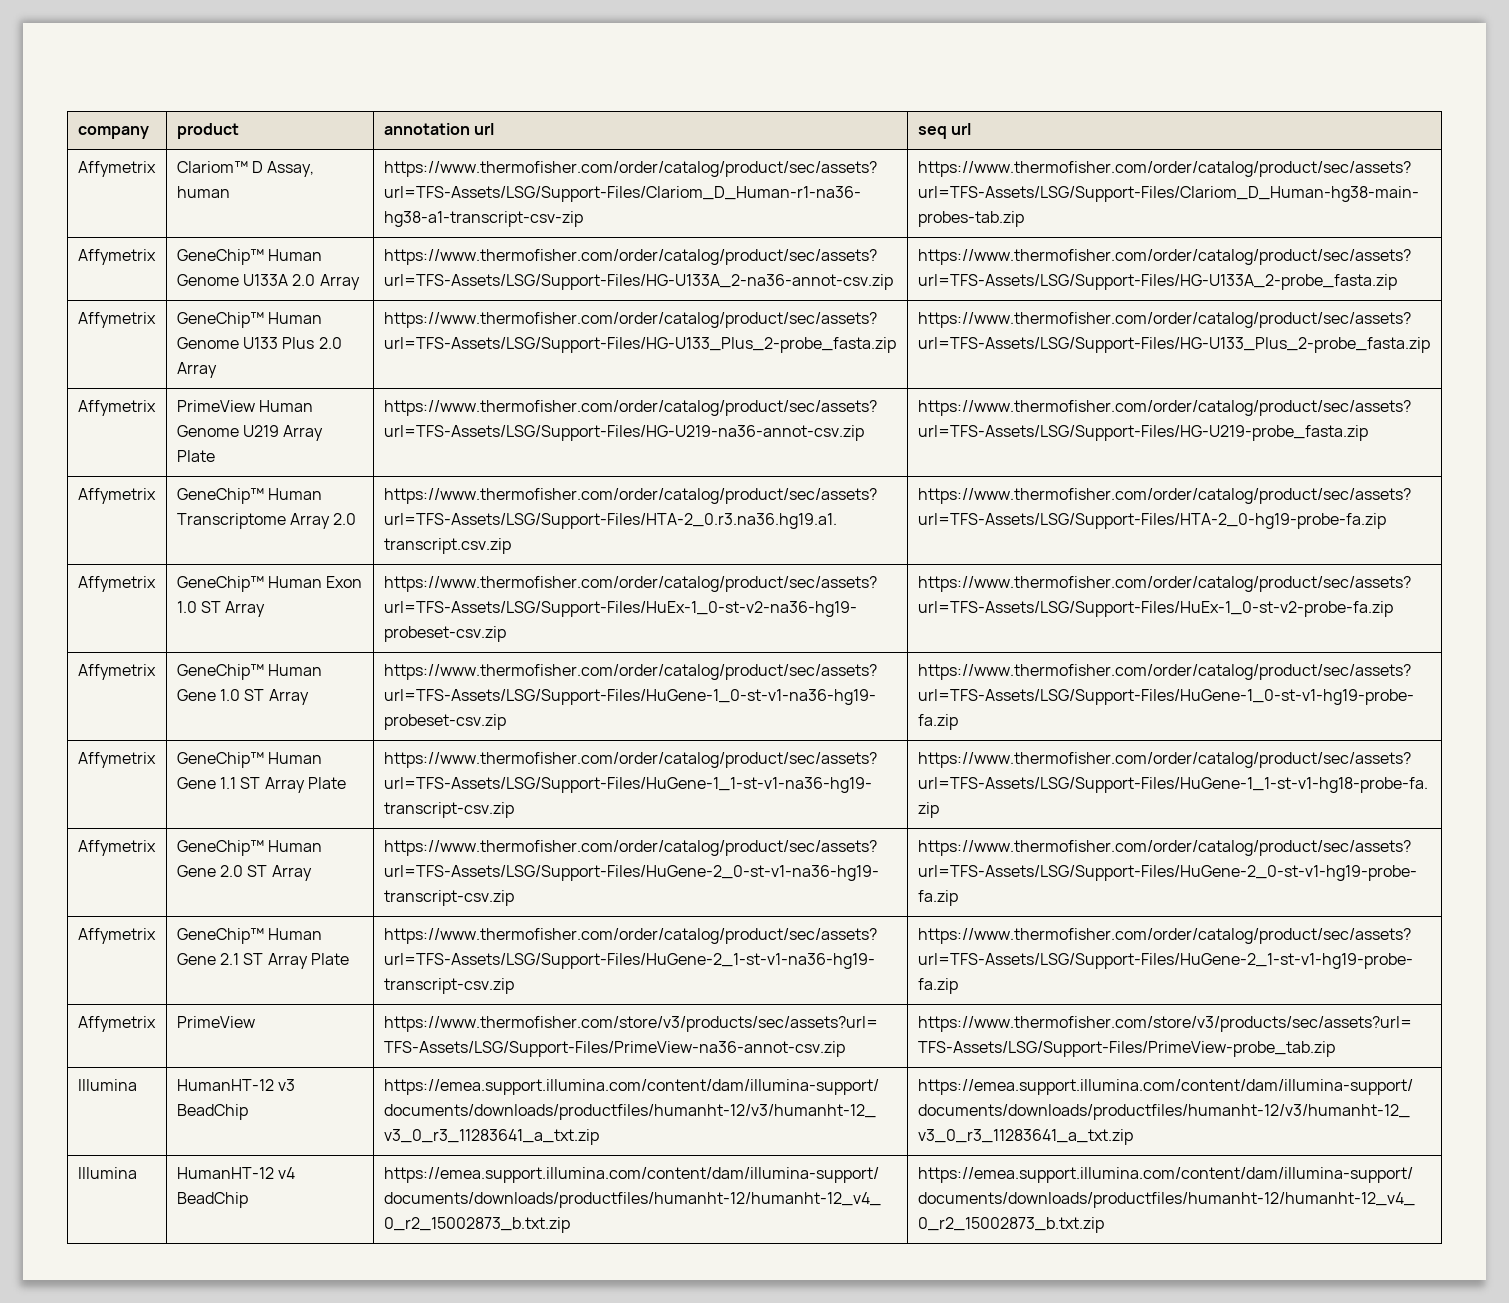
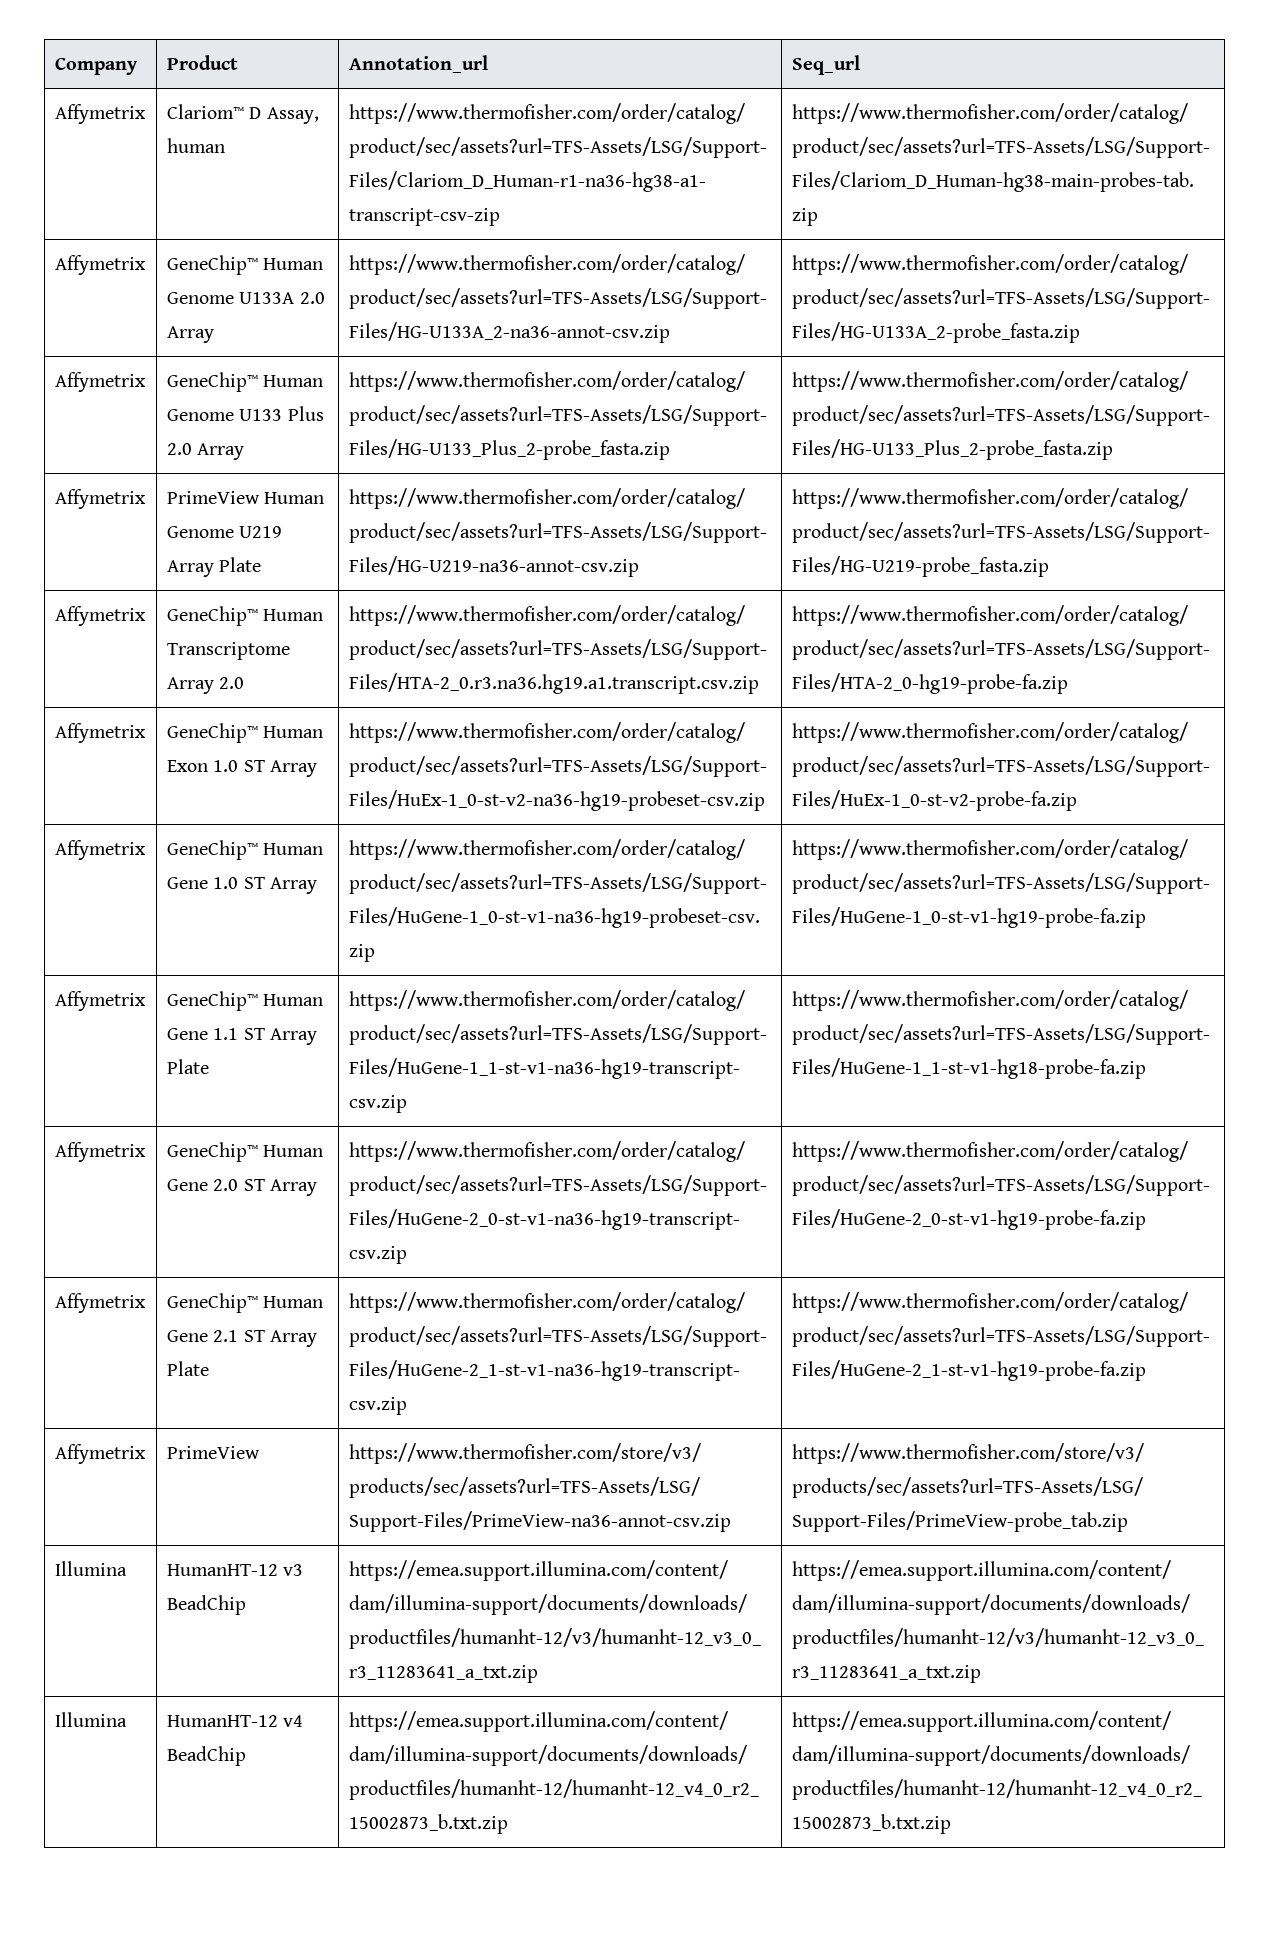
- company | product | annotation url | seq url
+ Company | Product | Annotation_url | Seq_url

